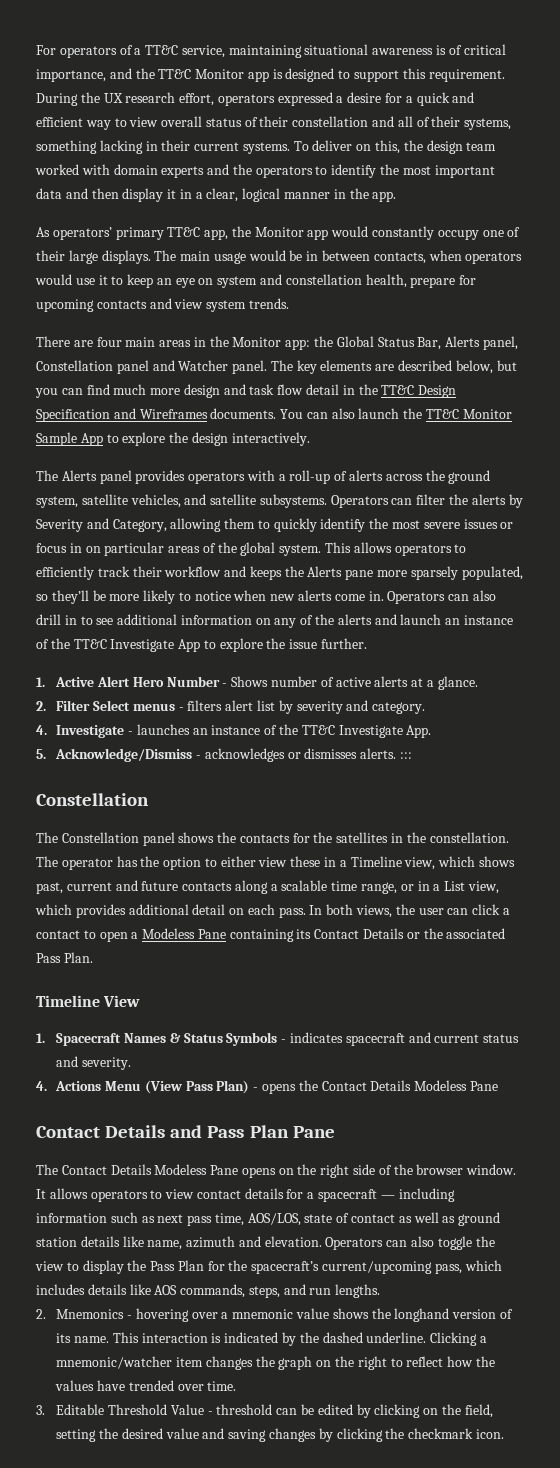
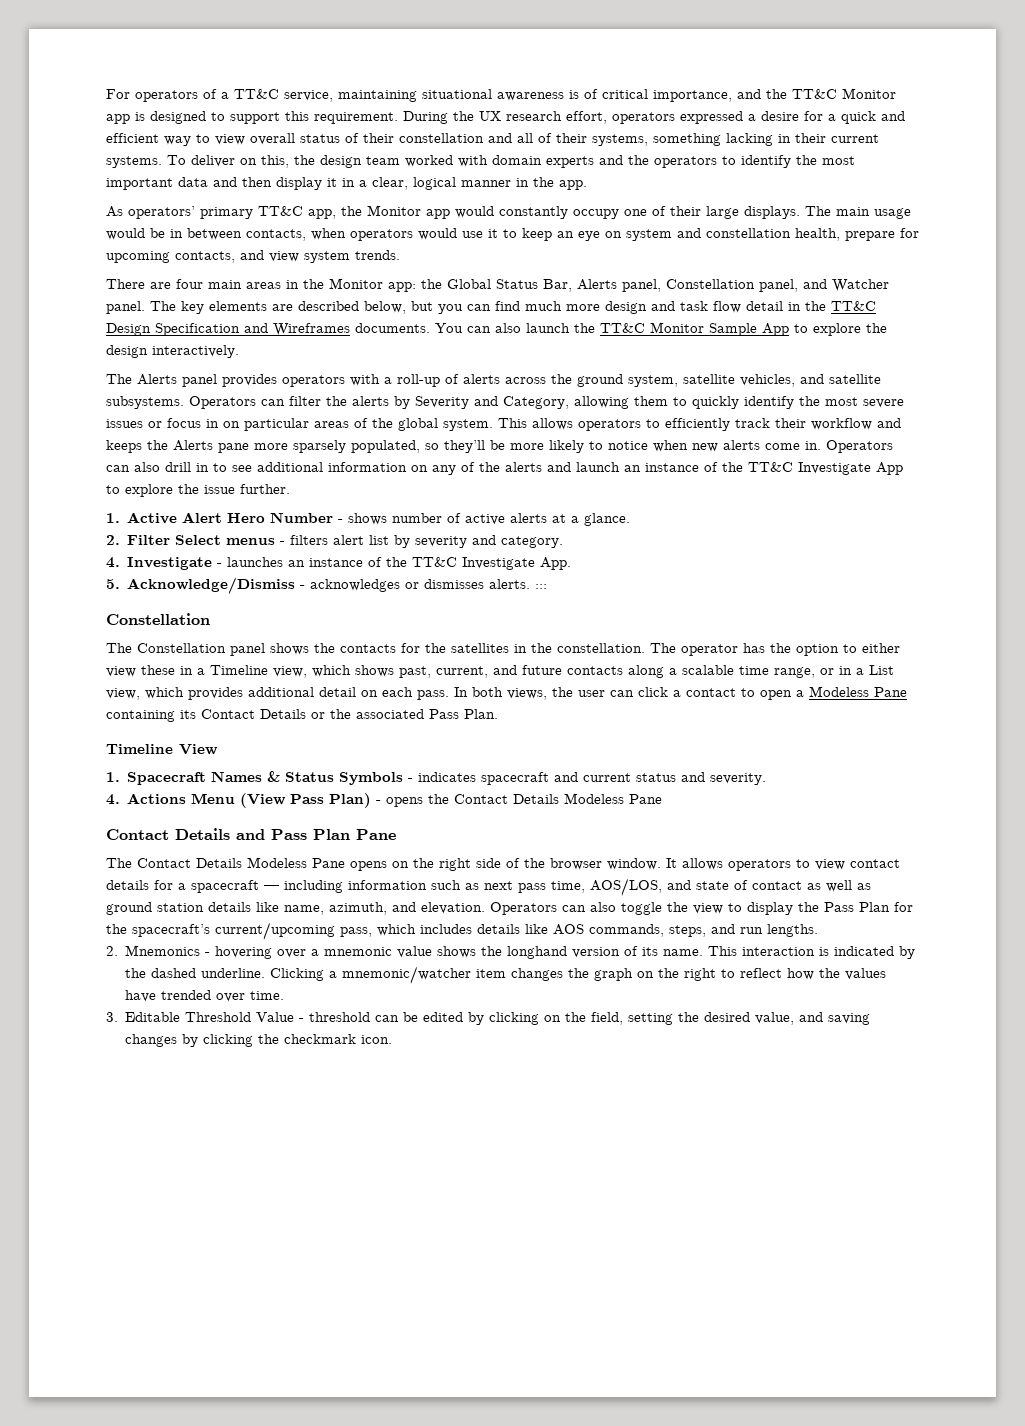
- The main usage would be in between contacts, when operators would use it to keep an eye on system and constellation health, prepare for upcoming contacts and view system trends.
+ The main usage would be in between contacts, when operators would use it to keep an eye on system and constellation health, prepare for upcoming contacts, and view system trends.
- There are four main areas in the Monitor app: the Global Status Bar, Alerts panel, Constellation panel and Watcher panel.
+ There are four main areas in the Monitor app: the Global Status Bar, Alerts panel, Constellation panel, and Watcher panel.
- 1. Active Alert Hero Number - Shows number of active alerts at a glance.
+ 1. Active Alert Hero Number - shows number of active alerts at a glance.
- The operator has the option to either view these in a Timeline view, which shows past, current and future contacts along a scalable time range, or in a List view, which provides additional detail on each pass.
+ The operator has the option to either view these in a Timeline view, which shows past, current, and future contacts along a scalable time range, or in a List view, which provides additional detail on each pass.
- It allows operators to view contact details for a spacecraft — including information such as next pass time, AOS/LOS, state of contact as well as ground station details like name, azimuth and elevation.
+ It allows operators to view contact details for a spacecraft — including information such as next pass time, AOS/LOS, and state of contact as well as ground station details like name, azimuth, and elevation.
- 3. Editable Threshold Value - threshold can be edited by clicking on the field, setting the desired value and saving changes by clicking the checkmark icon.
+ 3. Editable Threshold Value - threshold can be edited by clicking on the field, setting the desired value, and saving changes by clicking the checkmark icon.

